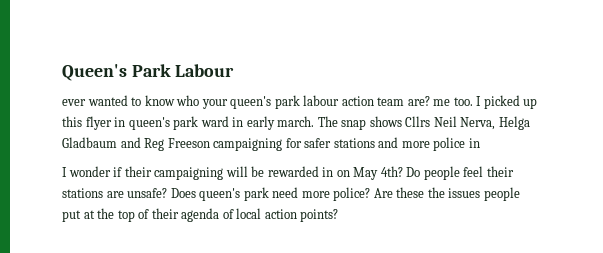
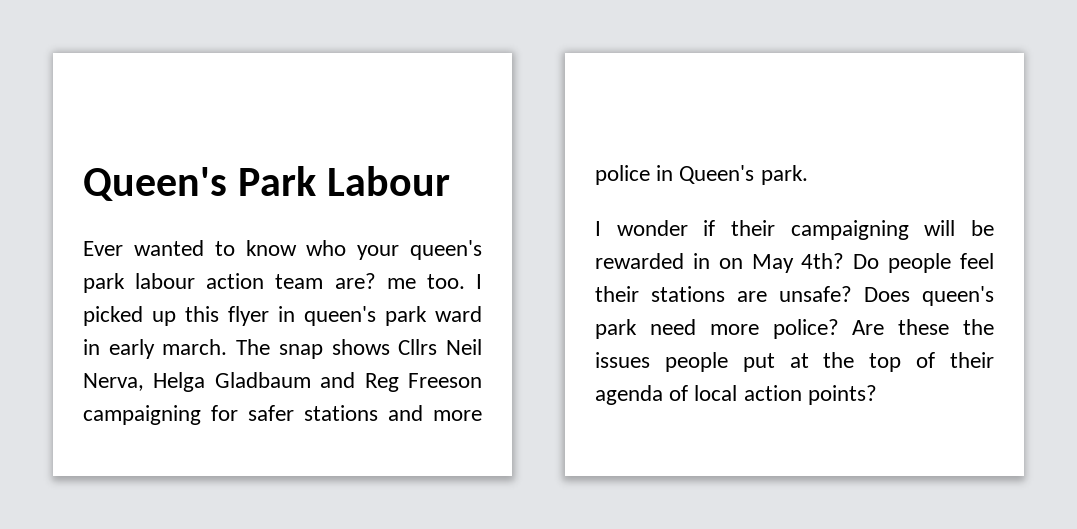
- ever wanted to know who your queen's park labour action team are? me too.
+ Ever wanted to know who your queen's park labour action team are? me too.
- The snap shows Cllrs Neil Nerva, Helga Gladbaum and Reg Freeson campaigning for safer stations and more police in
+ The snap shows Cllrs Neil Nerva, Helga Gladbaum and Reg Freeson campaigning for safer stations and more police in Queen's park.

